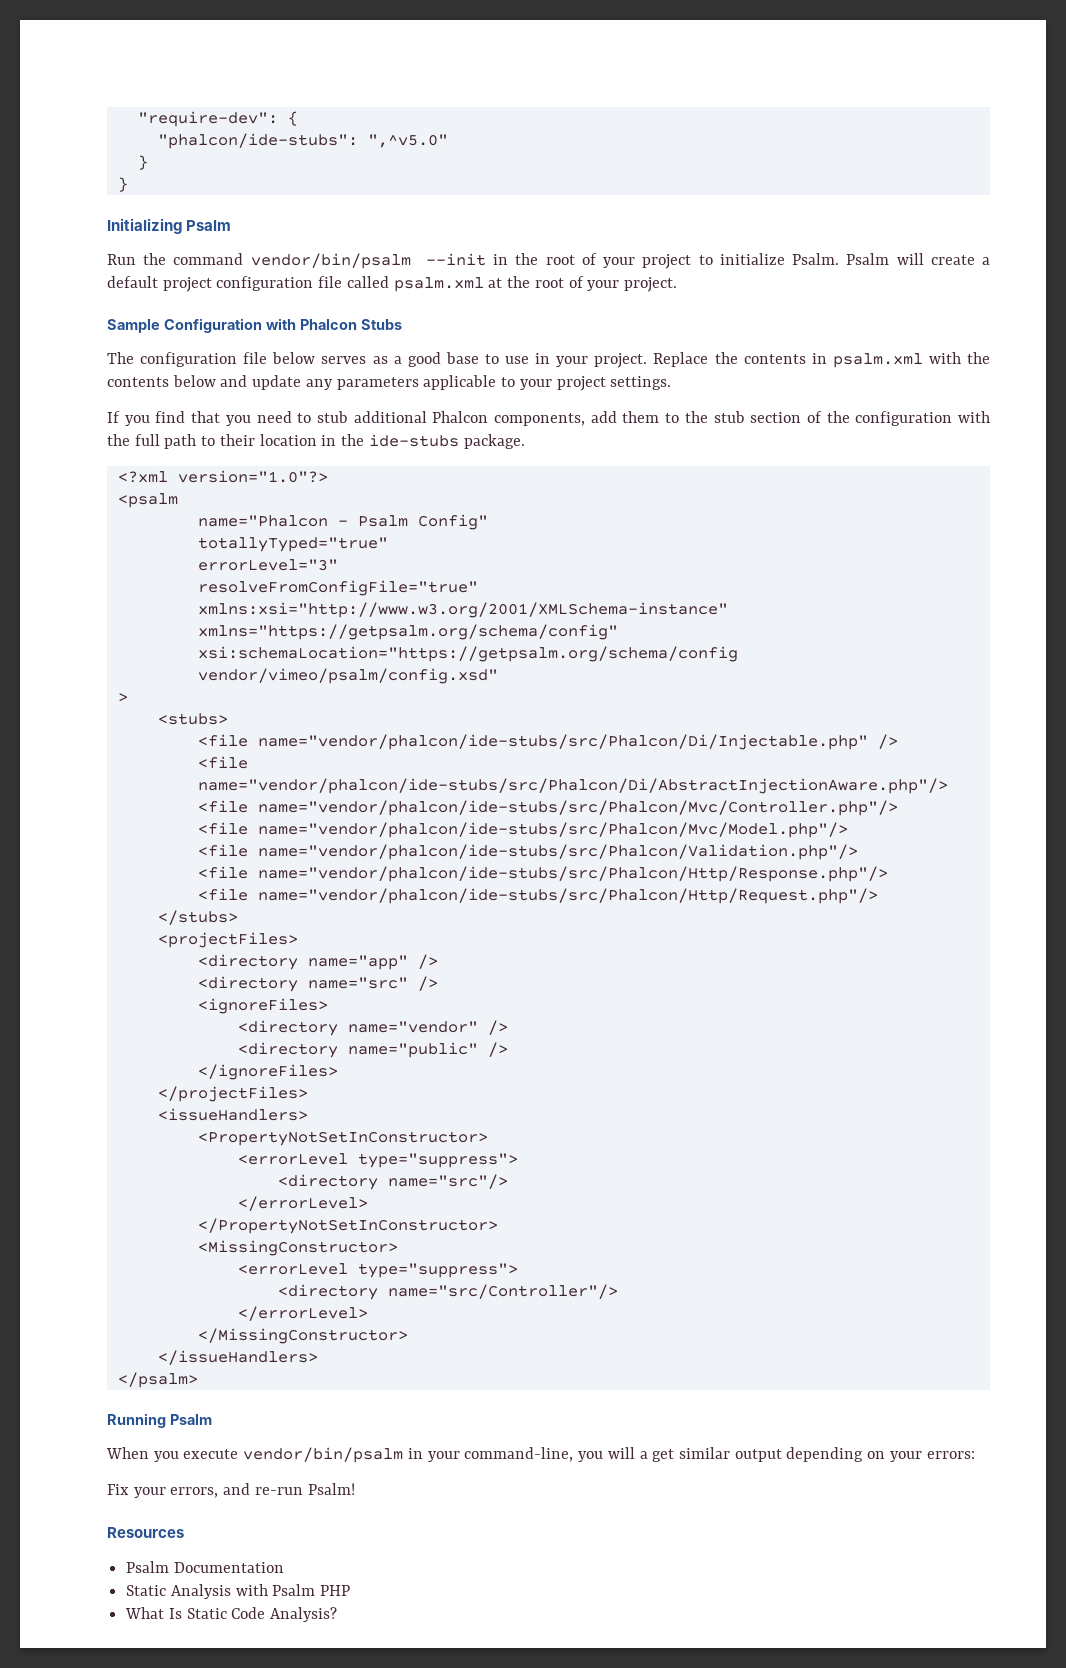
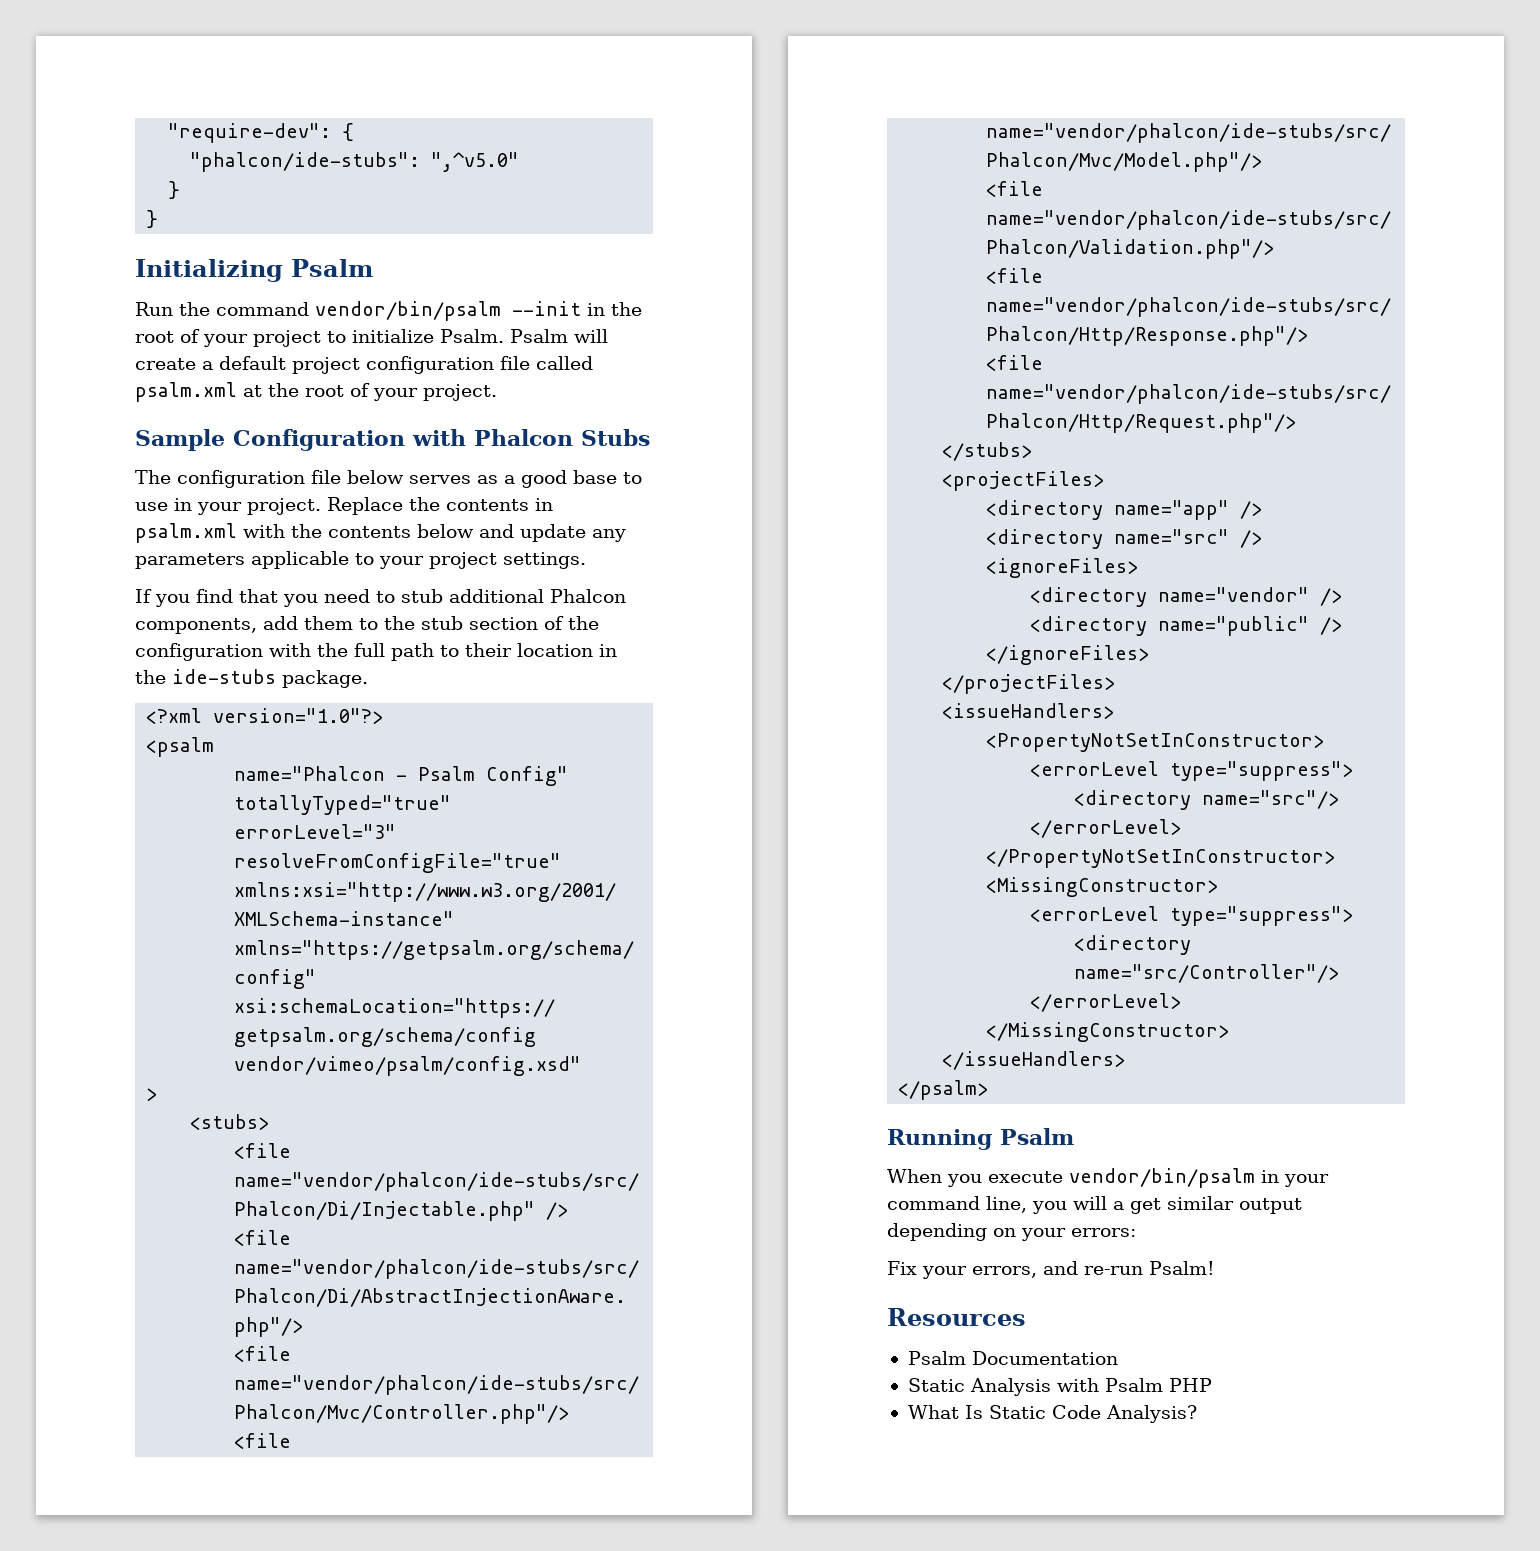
- When you execute vendor/bin/psalm in your command-line, you will a get similar output depending on your errors:
+ When you execute vendor/bin/psalm in your command line, you will a get similar output depending on your errors:

